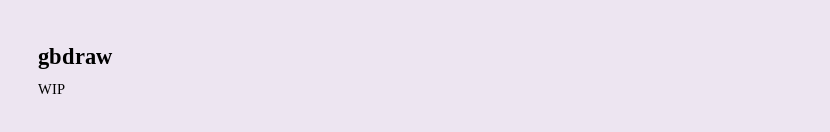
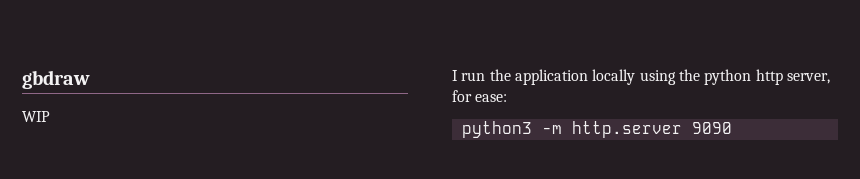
+ I run the application locally using the python http server, for ease:
+ python3 -m http.server 9090

